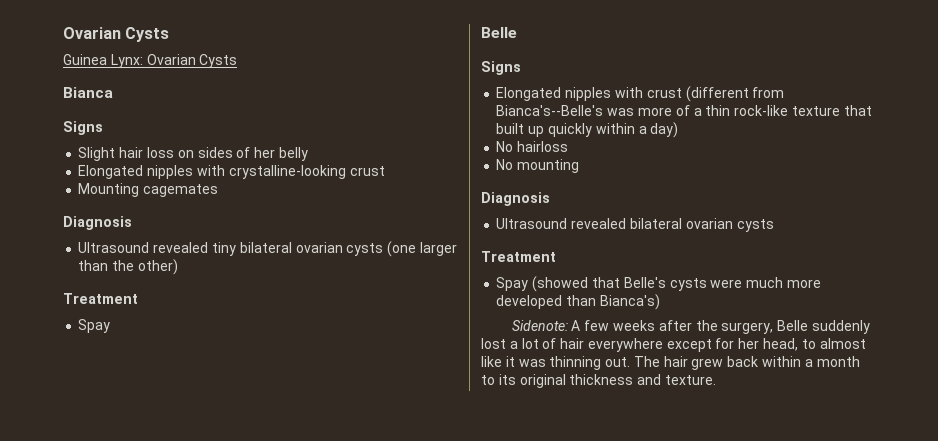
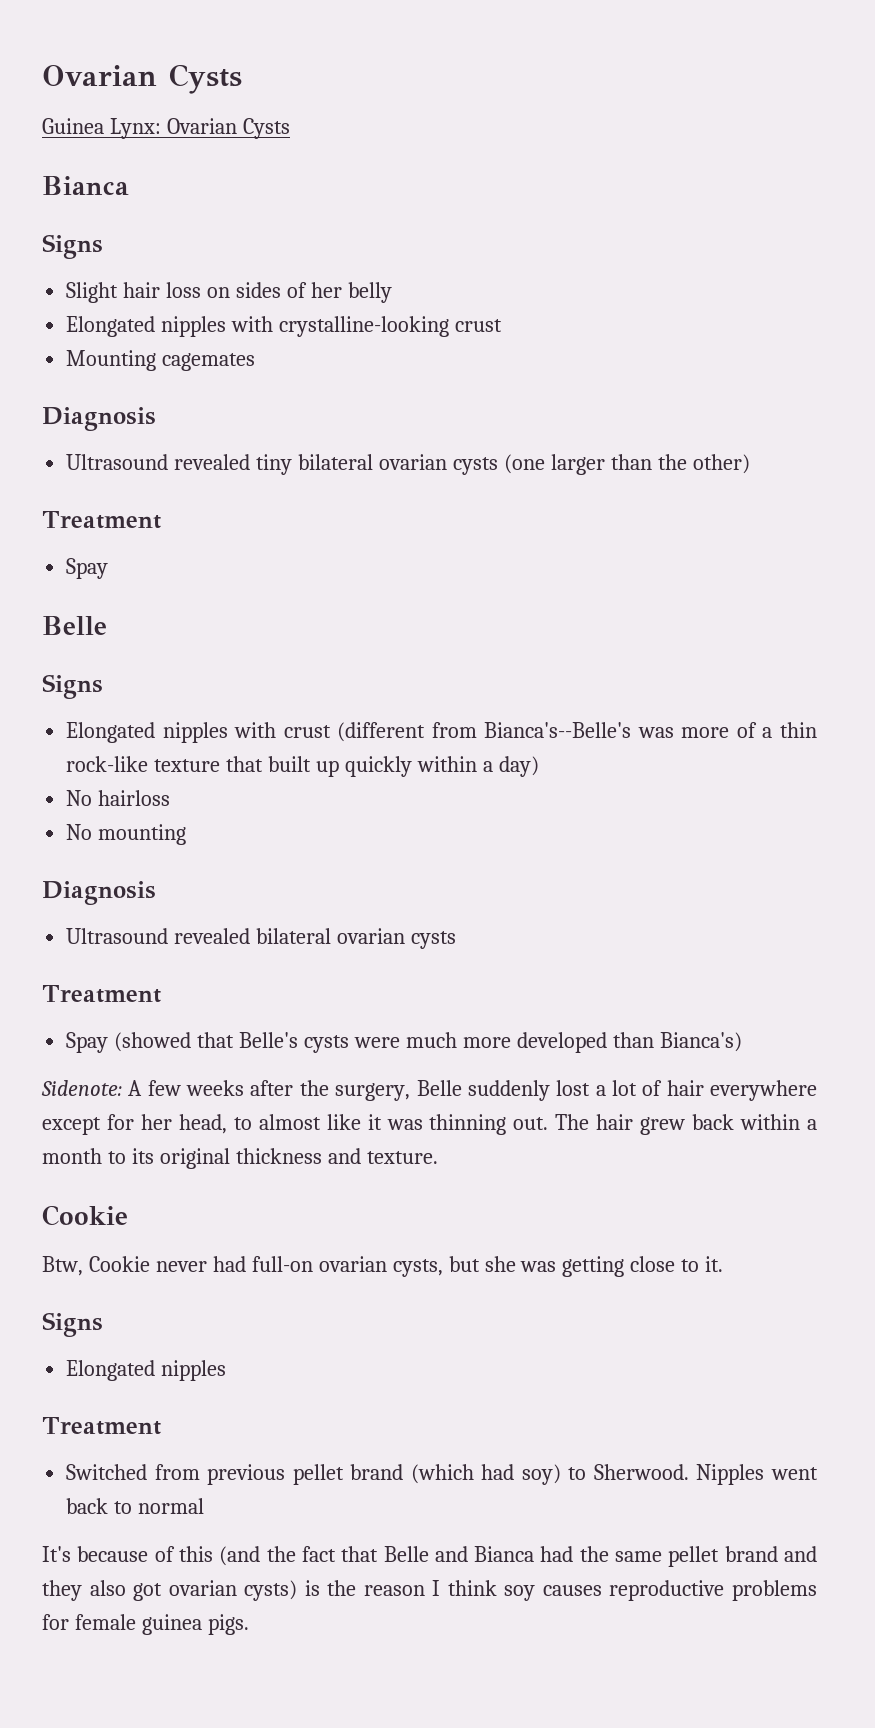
  The hair grew back within a month to its original thickness and texture.
+ Cookie
+ Btw, Cookie never had full-on ovarian cysts, but she was getting close to it.
+ Signs
+ Elongated nipples
+ Treatment
+ Switched from previous pellet brand (which had soy) to Sherwood. Nipples went back to normal
+ It's because of this (and the fact that Belle and Bianca had the same pellet brand and they also got ovarian cysts) is the reason I think soy causes reproductive problems for female guinea pigs.

